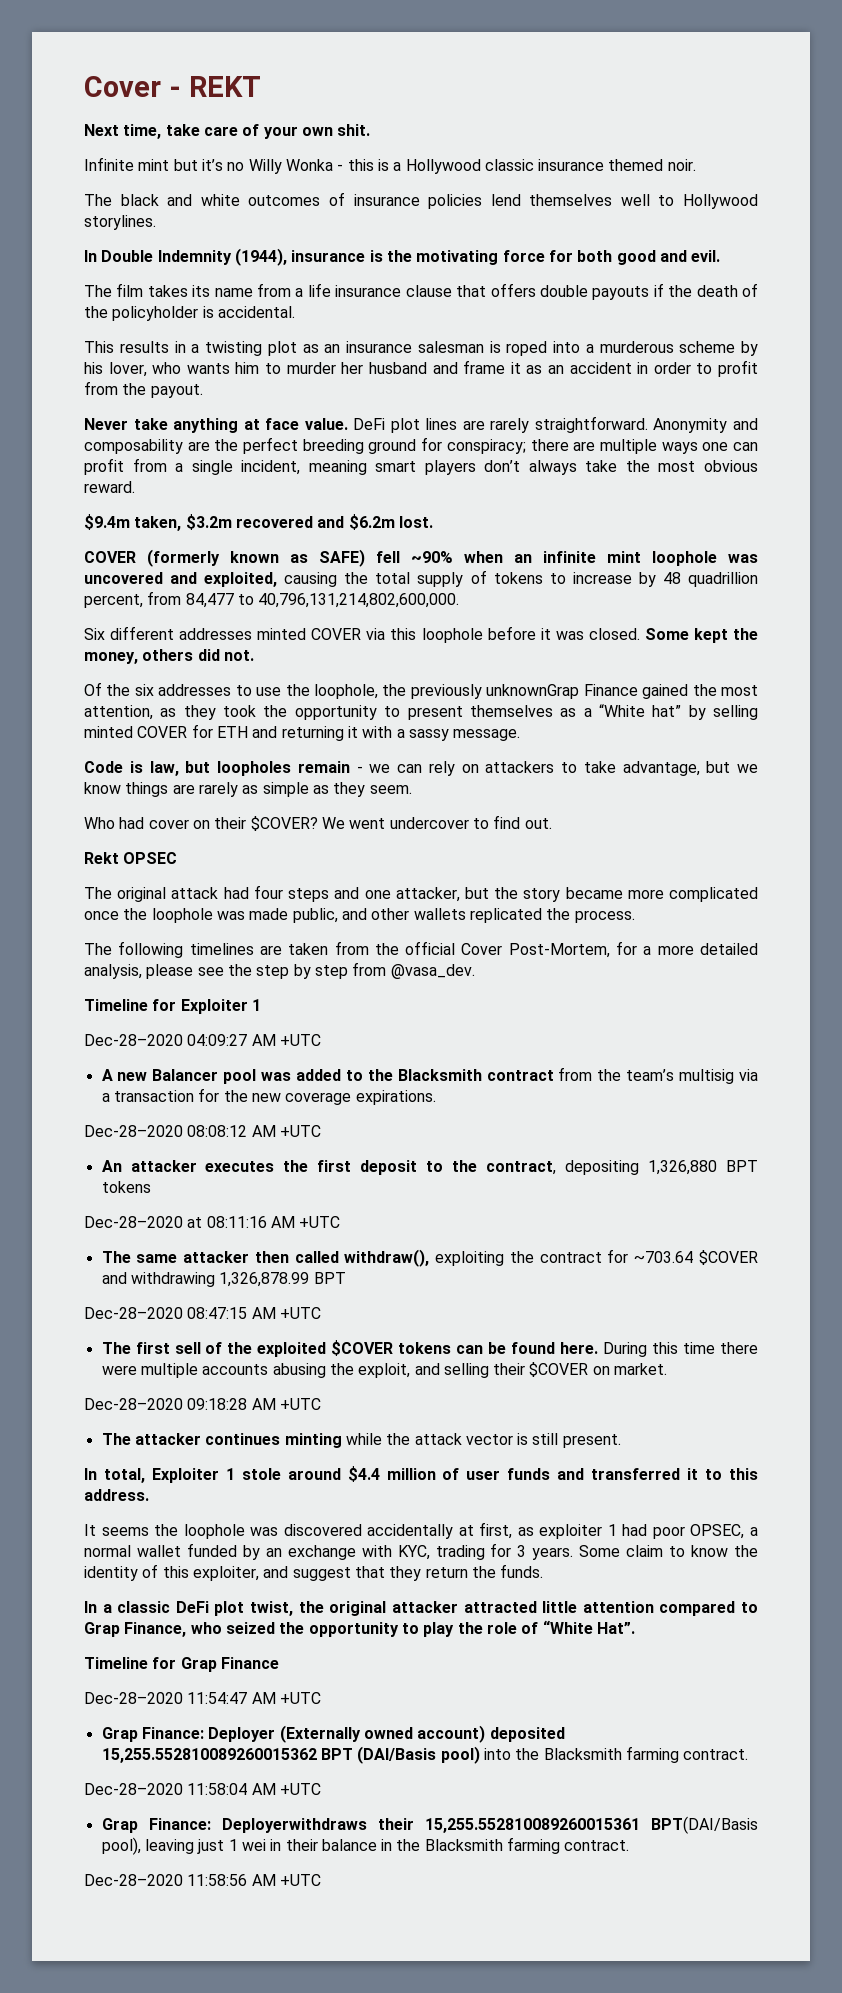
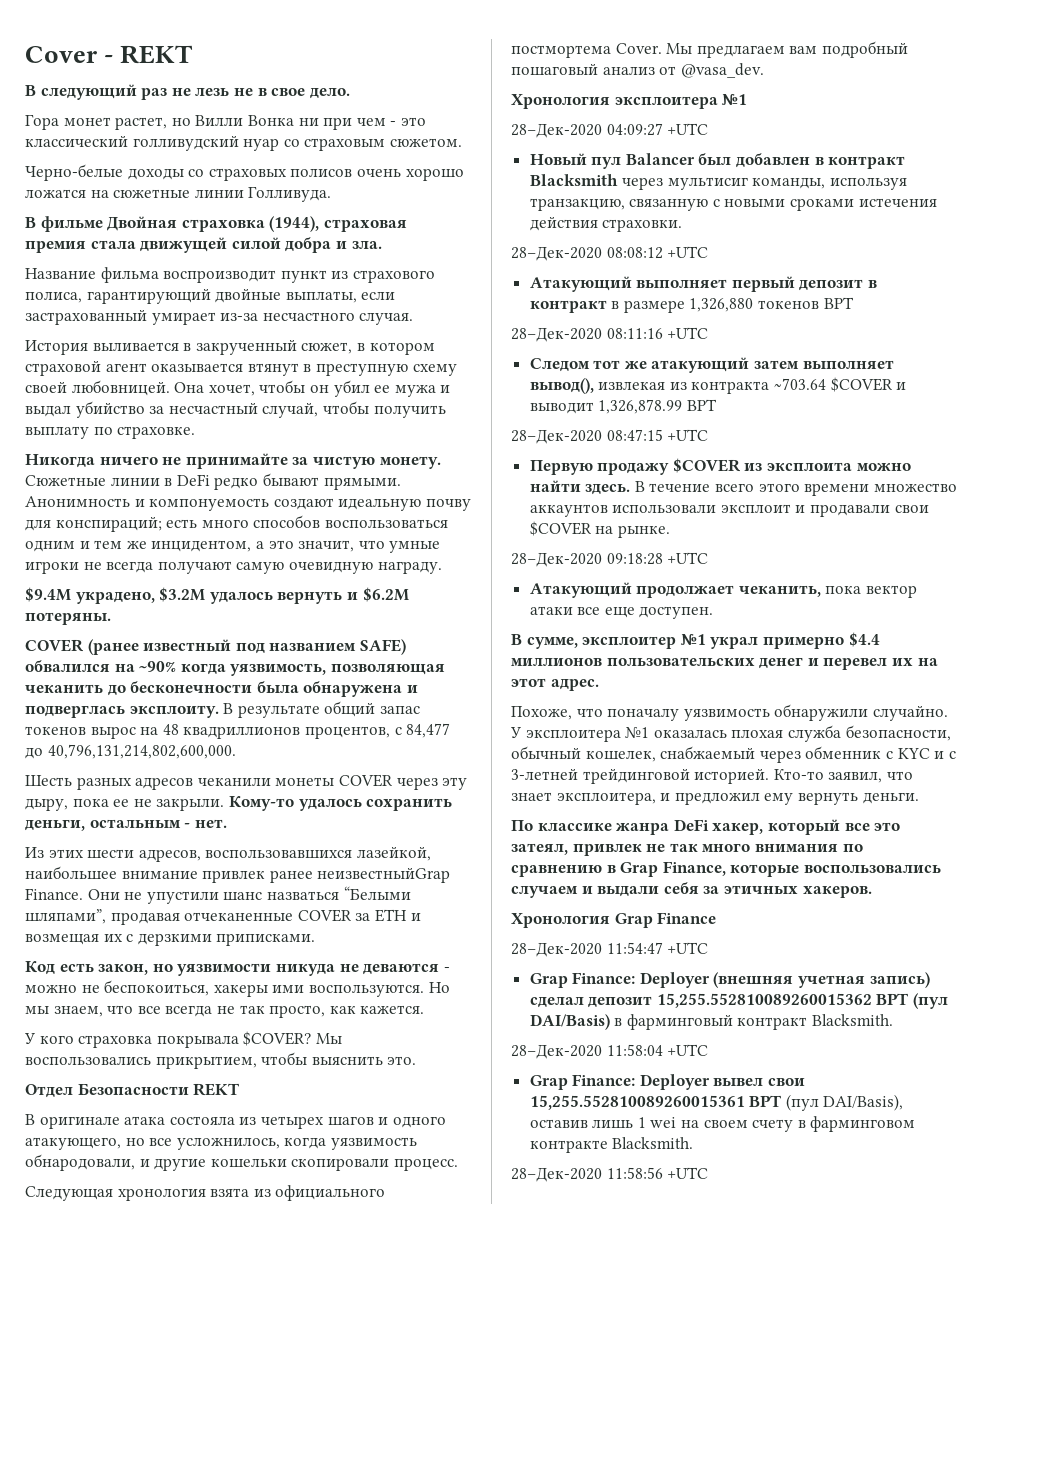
- Next time, take care of your own shit.
- Infinite mint but it’s no Willy Wonka - this is a Hollywood classic insurance themed noir.
- The black and white outcomes of insurance policies lend themselves well to Hollywood storylines.
- In Double Indemnity (1944), insurance is the motivating force for both good and evil.
- The film takes its name from a life insurance clause that offers double payouts if the death of the policyholder is accidental.
- This results in a twisting plot as an insurance salesman is roped into a murderous scheme by his lover, who wants him to murder her husband and frame it as an accident in order to profit from the payout.
- Never take anything at face value. DeFi plot lines are rarely straightforward. Anonymity and composability are the perfect breeding ground for conspiracy; there are multiple ways one can profit from a single incident, meaning smart players don’t always take the most obvious reward.
- $9.4m taken, $3.2m recovered and $6.2m lost.
- COVER (formerly known as SAFE) fell ~90% when an infinite mint loophole was uncovered and exploited, causing the total supply of tokens to increase by 48 quadrillion percent, from 84,477 to 40,796,131,214,802,600,000.
- Six different addresses minted COVER via this loophole before it was closed. Some kept the money, others did not.
- Of the six addresses to use the loophole, the previously unknownGrap Finance gained the most attention, as they took the opportunity to present themselves as a “White hat” by selling minted COVER for ETH and returning it with a sassy message.
- Code is law, but loopholes remain - we can rely on attackers to take advantage, but we know things are rarely as simple as they seem.
- Who had cover on their $COVER? We went undercover to find out.
- Rekt OPSEC
- The original attack had four steps and one attacker, but the story became more complicated once the loophole was made public, and other wallets replicated the process.
- The following timelines are taken from the official Cover Post-Mortem, for a more detailed analysis, please see the step by step from @vasa_dev.
- Timeline for Exploiter 1
- Dec-28–2020 04:09:27 AM +UTC
- A new Balancer pool was added to the Blacksmith contract from the team’s multisig via a transaction for the new coverage expirations.
- Dec-28–2020 08:08:12 AM +UTC
- An attacker executes the first deposit to the contract, depositing 1,326,880 BPT tokens
- Dec-28–2020 at 08:11:16 AM +UTC
- The same attacker then called withdraw(), exploiting the contract for ~703.64 $COVER and withdrawing 1,326,878.99 BPT
- Dec-28–2020 08:47:15 AM +UTC
- The first sell of the exploited $COVER tokens can be found here. During this time there were multiple accounts abusing the exploit, and selling their $COVER on market.
- Dec-28–2020 09:18:28 AM +UTC
- The attacker continues minting while the attack vector is still present.
- In total, Exploiter 1 stole around $4.4 million of user funds and transferred it to this address.
- It seems the loophole was discovered accidentally at first, as exploiter 1 had poor OPSEC, a normal wallet funded by an exchange with KYC, trading for 3 years. Some claim to know the identity of this exploiter, and suggest that they return the funds.
- In a classic DeFi plot twist, the original attacker attracted little attention compared to Grap Finance, who seized the opportunity to play the role of “White Hat”.
- Timeline for Grap Finance
+ В следующий раз не лезь не в свое дело.
+ Гора монет растет, но Вилли Вонка ни при чем - это классический голливудский нуар со страховым сюжетом.
+ Черно-белые доходы со страховых полисов очень хорошо ложатся на сюжетные линии Голливуда.
+ В фильме Двойная страховка (1944), страховая премия стала движущей силой добра и зла.
+ Название фильма воспроизводит пункт из страхового полиса, гарантирующий двойные выплаты, если застрахованный умирает из-за несчастного случая.
+ История выливается в закрученный сюжет, в котором страховой агент оказывается втянут в преступную схему своей любовницей. Она хочет, чтобы он убил ее мужа и выдал убийство за несчастный случай, чтобы получить выплату по страховке.
+ Никогда ничего не принимайте за чистую монету. Сюжетные линии в DeFi редко бывают прямыми. Анонимность и компонуемость создают идеальную почву для конспираций; есть много способов воспользоваться одним и тем же инцидентом, а это значит, что умные игроки не всегда получают самую очевидную награду.
+ $9.4М украдено, $3.2М удалось вернуть и $6.2М потеряны.
+ COVER (ранее известный под названием SAFE) обвалился на ~90% когда уязвимость, позволяющая чеканить до бесконечности была обнаружена и подверглась эксплоиту. В результате общий запас токенов вырос на 48 квадриллионов процентов, с 84,477 до 40,796,131,214,802,600,000.
+ Шесть разных адресов чеканили монеты COVER через эту дыру, пока ее не закрыли. Кому-то удалось сохранить деньги, остальным - нет.
+ Из этих шести адресов, воспользовавшихся лазейкой, наибольшее внимание привлек ранее неизвестныйGrap Finance. Они не упустили шанс назваться “Белыми шляпами”, продавая отчеканенные COVER за ETH и возмещая их с дерзкими приписками.
+ Код есть закон, но уязвимости никуда не деваются - можно не беспокоиться, хакеры ими воспользуются. Но мы знаем, что все всегда не так просто, как кажется.
+ У кого страховка покрывала $COVER? Мы воспользовались прикрытием, чтобы выяснить это.
+ Отдел Безопасности REKT
+ В оригинале атака состояла из четырех шагов и одного атакующего, но все усложнилось, когда уязвимость обнародовали, и другие кошельки скопировали процесс.
+ Следующая хронология взята из официального постмортема Cover. Мы предлагаем вам подробный пошаговый анализ от @vasa_dev.
+ Хронология эксплоитера №1
+ 28–Дек-2020 04:09:27 +UTC
+ Новый пул Balancer был добавлен в контракт Blacksmith через мультисиг команды, используя транзакцию, связанную с новыми сроками истечения действия страховки.
+ 28–Дек-2020 08:08:12 +UTC
+ Атакующий выполняет первый депозит в контракт в размере 1,326,880 токенов BPT
+ 28–Дек-2020 08:11:16 +UTC
+ Следом тот же атакующий затем выполняет вывод(), извлекая из контракта ~703.64 $COVER и выводит 1,326,878.99 BPT
+ 28–Дек-2020 08:47:15 +UTC
+ Первую продажу $COVER из эксплоита можно найти здесь. В течение всего этого времени множество аккаунтов использовали эксплоит и продавали свои $COVER на рынке.
+ 28–Дек-2020 09:18:28 +UTC
+ Атакующий продолжает чеканить, пока вектор атаки все еще доступен.
+ В сумме, эксплоитер №1 украл примерно $4.4 миллионов пользовательских денег и перевел их на этот адрес.
+ Похоже, что поначалу уязвимость обнаружили случайно. У эксплоитера №1 оказалась плохая служба безопасности, обычный кошелек, снабжаемый через обменник с KYC и с 3-летней трейдинговой историей. Кто-то заявил, что знает эксплоитера, и предложил ему вернуть деньги.
+ По классике жанра DeFi хакер, который все это затеял, привлек не так много внимания по сравнению в Grap Finance, которые воспользовались случаем и выдали себя за этичных хакеров.
+ Хронология Grap Finance
- Dec-28–2020 11:54:47 AM +UTC
- Grap Finance: Deployer (Externally owned account) deposited 15,255.552810089260015362 BPT (DAI/Basis pool) into the Blacksmith farming contract.
- Dec-28–2020 11:58:04 AM +UTC
- Grap Finance: Deployerwithdraws their 15,255.552810089260015361 BPT(DAI/Basis pool), leaving just 1 wei in their balance in the Blacksmith farming contract.
- Dec-28–2020 11:58:56 AM +UTC
+ 28–Дек-2020 11:54:47 +UTC
+ Grap Finance: Deployer (внешняя учетная запись) сделал депозит 15,255.552810089260015362 BPT (пул DAI/Basis) в фарминговый контракт Blacksmith.
+ 28–Дек-2020 11:58:04 +UTC
+ Grap Finance: Deployer вывел свои 15,255.552810089260015361 BPT (пул DAI/Basis), оставив лишь 1 wei на своем счету в фарминговом контракте Blacksmith.
+ 28–Дек-2020 11:58:56 +UTC

